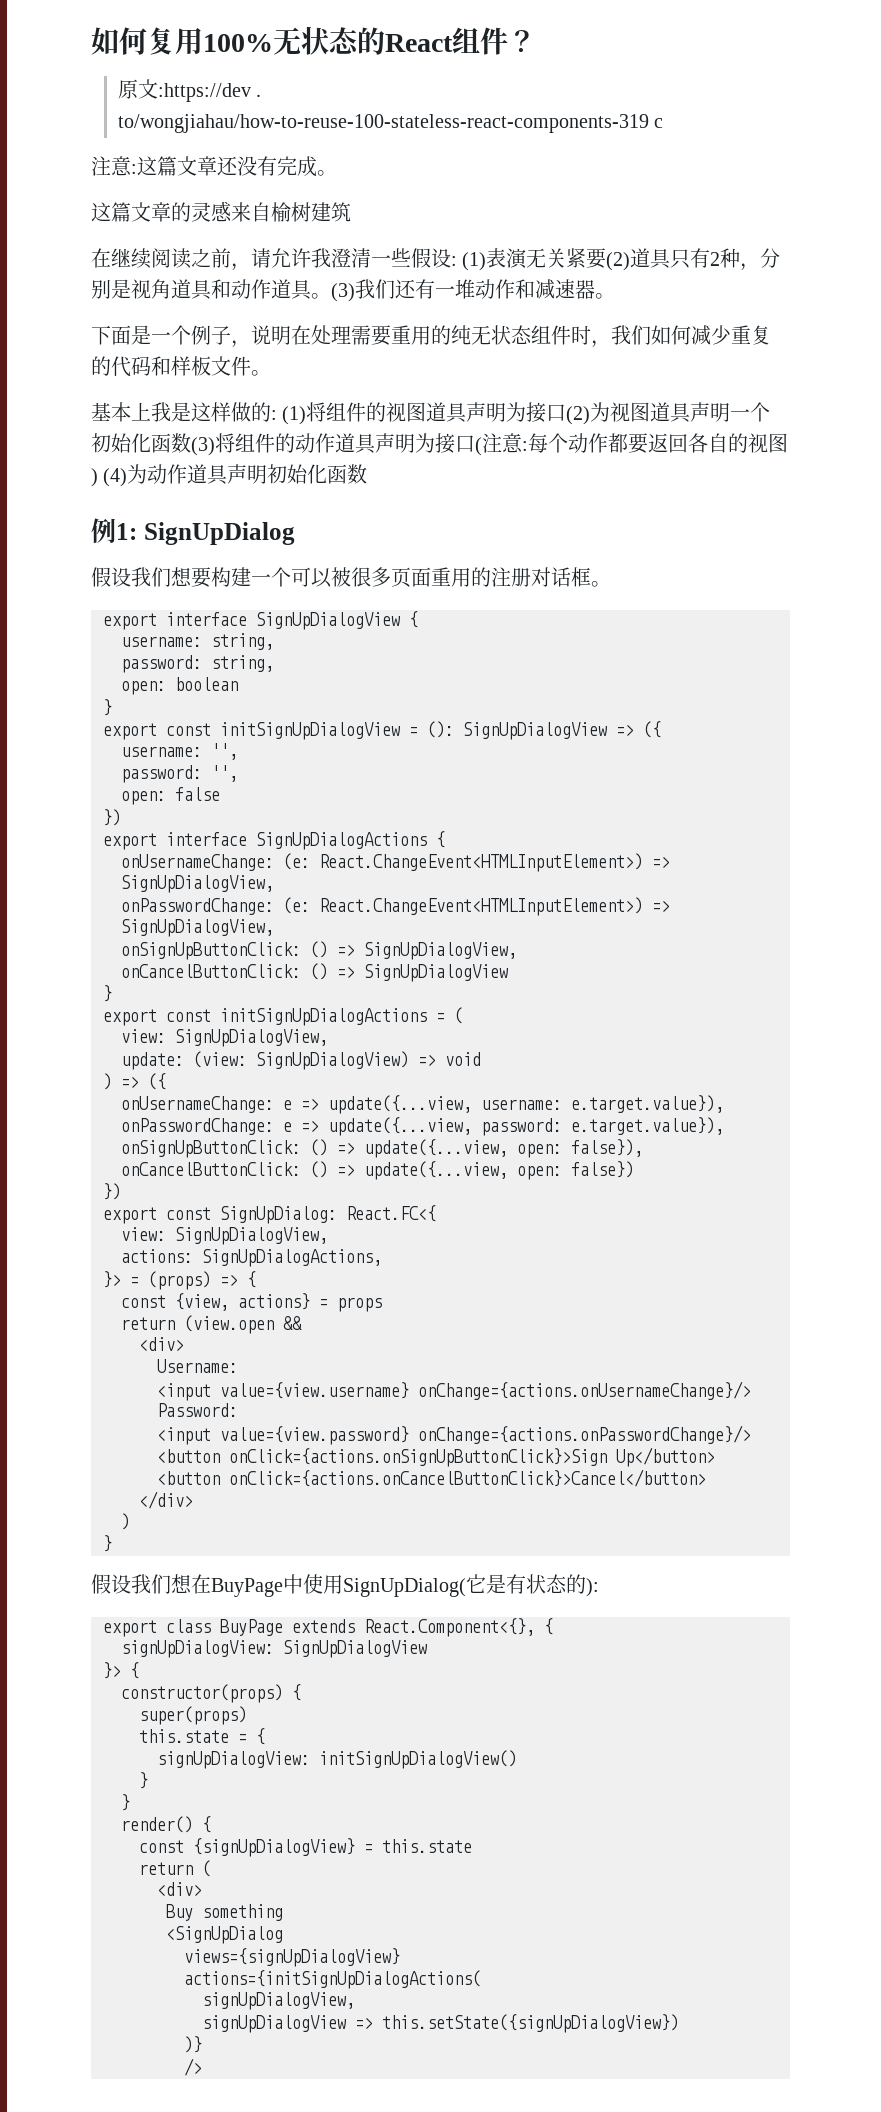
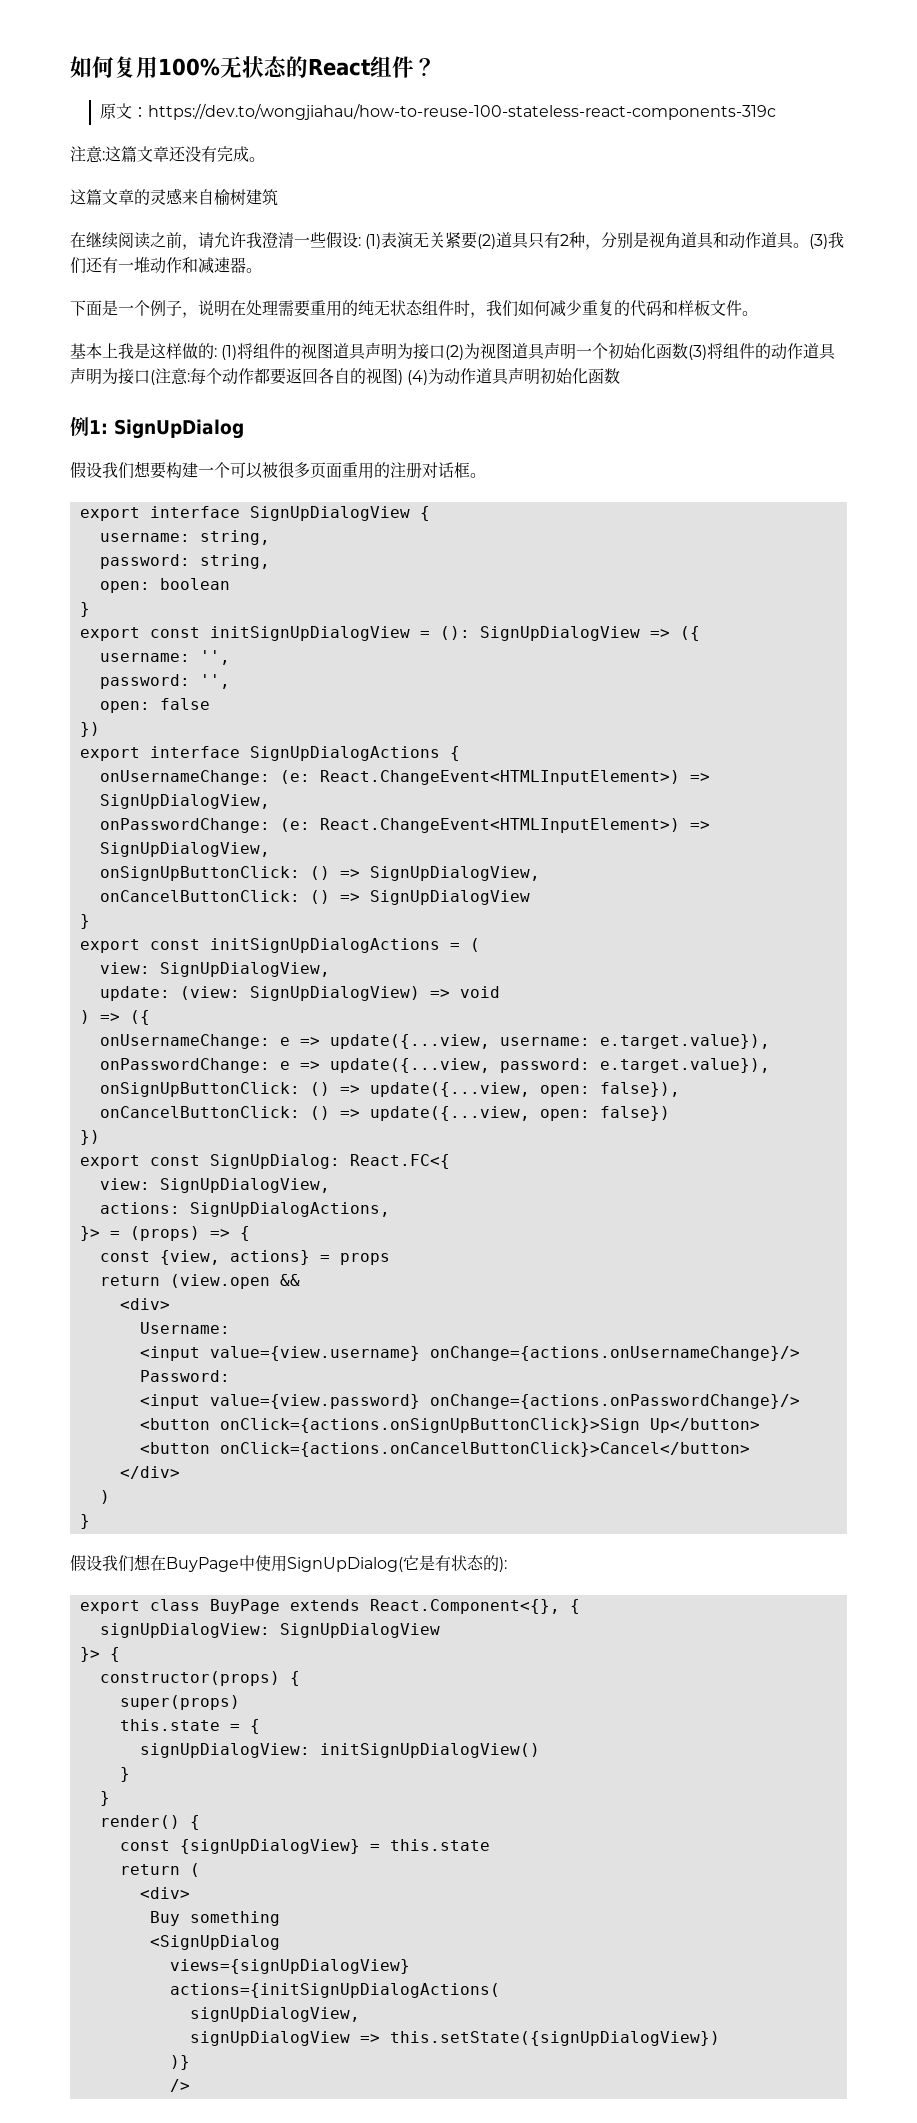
- 原文:https://dev . to/wongjiahau/how-to-reuse-100-stateless-react-components-319 c
+ 原文：https://dev.to/wongjiahau/how-to-reuse-100-stateless-react-components-319c

